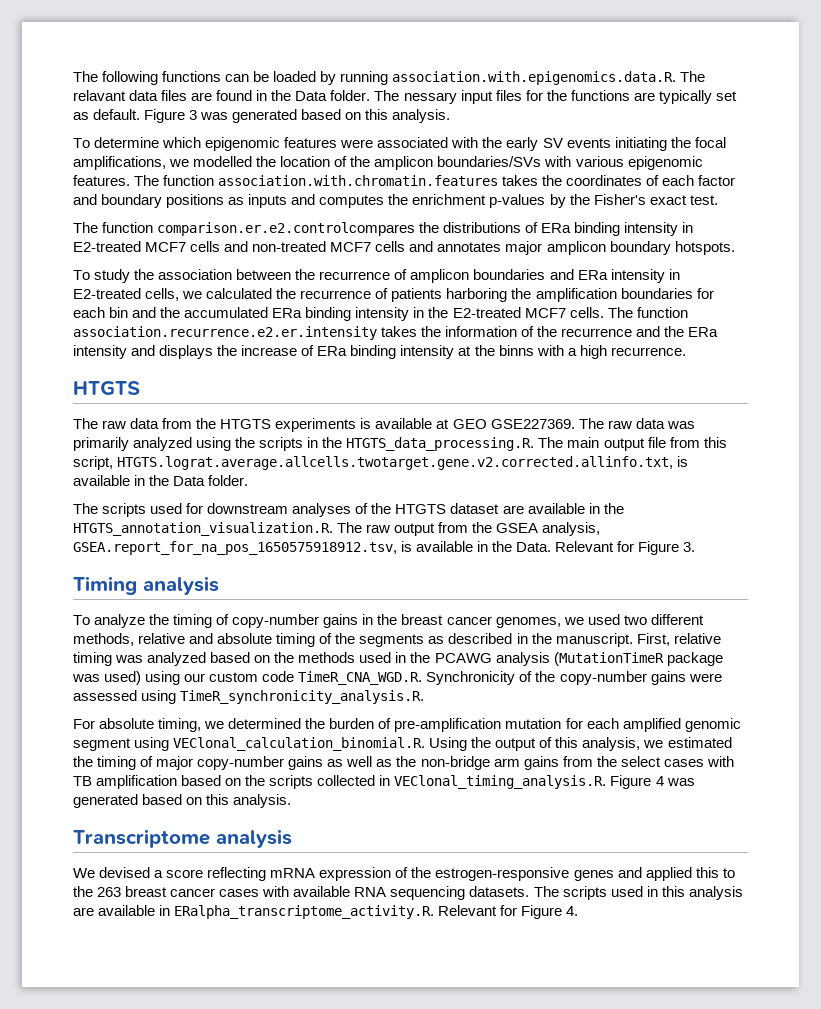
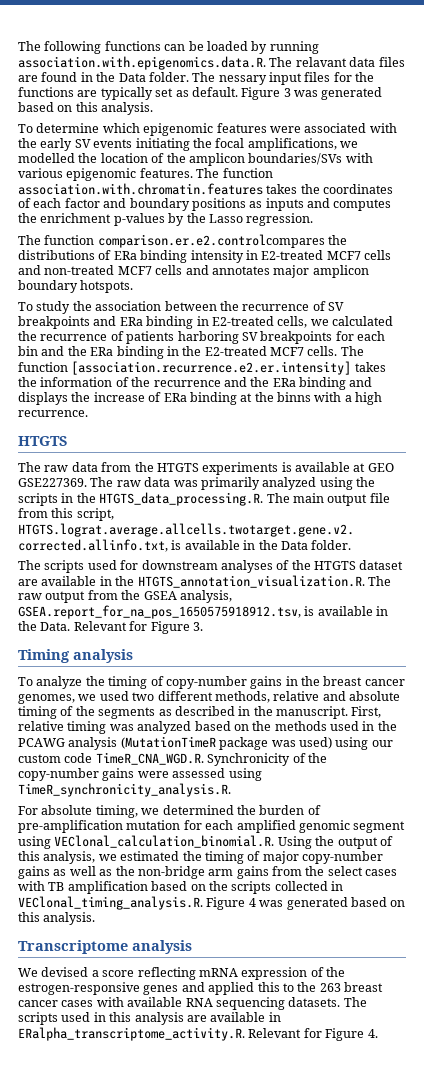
- The function association.with.chromatin.features takes the coordinates of each factor and boundary positions as inputs and computes the enrichment p-values by the Fisher's exact test.
+ The function association.with.chromatin.features takes the coordinates of each factor and boundary positions as inputs and computes the enrichment p-values by the Lasso regression.
- To study the association between the recurrence of amplicon boundaries and ERa intensity in E2-treated cells, we calculated the recurrence of patients harboring the amplification boundaries for each bin and the accumulated ERa binding intensity in the E2-treated MCF7 cells.
+ To study the association between the recurrence of SV breakpoints and ERa binding in E2-treated cells, we calculated the recurrence of patients harboring SV breakpoints for each bin and the ERa binding in the E2-treated MCF7 cells.
- The function association.recurrence.e2.er.intensity takes the information of the recurrence and the ERa intensity and displays the increase of ERa binding intensity at the binns with a high recurrence.
+ The function [association.recurrence.e2.er.intensity] takes the information of the recurrence and the ERa binding and displays the increase of ERa binding at the binns with a high recurrence.

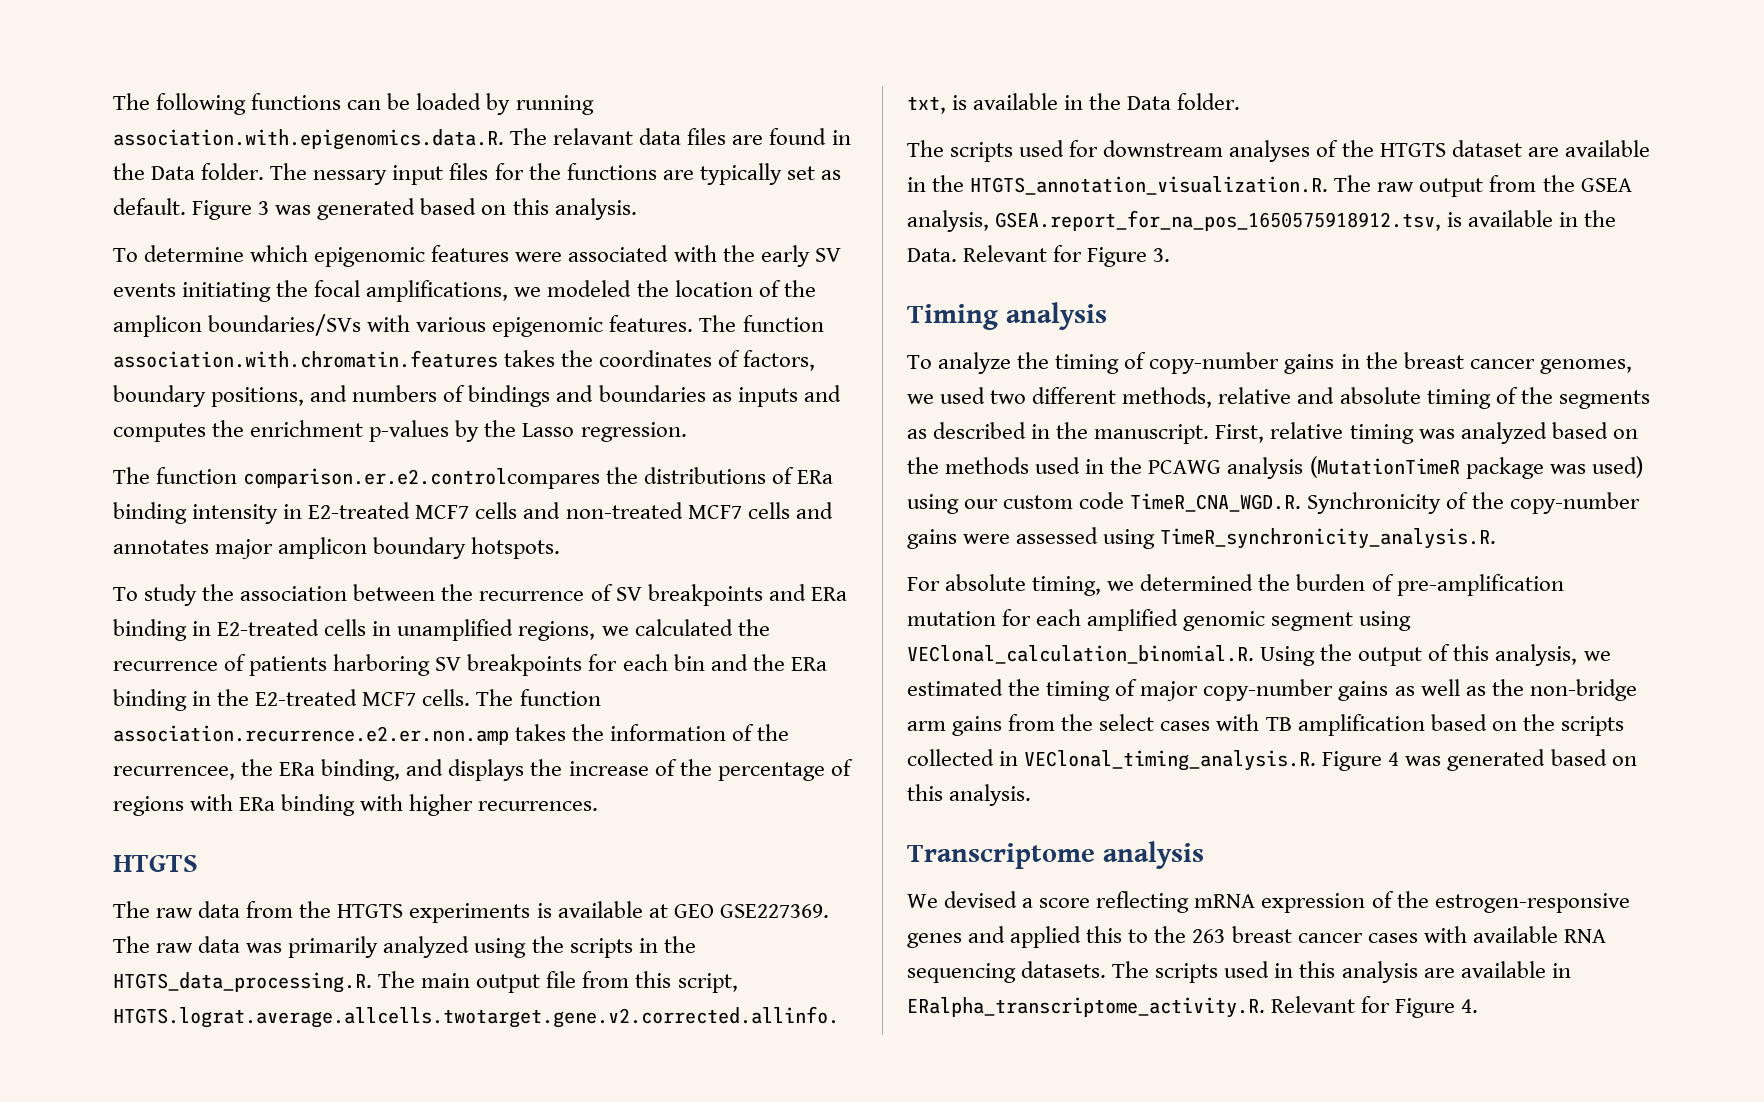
- To determine which epigenomic features were associated with the early SV events initiating the focal amplifications, we modelled the location of the amplicon boundaries/SVs with various epigenomic features.
+ To determine which epigenomic features were associated with the early SV events initiating the focal amplifications, we modeled the location of the amplicon boundaries/SVs with various epigenomic features.
- The function association.with.chromatin.features takes the coordinates of each factor and boundary positions as inputs and computes the enrichment p-values by the Lasso regression.
+ The function association.with.chromatin.features takes the coordinates of factors, boundary positions, and numbers of bindings and boundaries as inputs and computes the enrichment p-values by the Lasso regression.
- To study the association between the recurrence of SV breakpoints and ERa binding in E2-treated cells, we calculated the recurrence of patients harboring SV breakpoints for each bin and the ERa binding in the E2-treated MCF7 cells.
+ To study the association between the recurrence of SV breakpoints and ERa binding in E2-treated cells in unamplified regions, we calculated the recurrence of patients harboring SV breakpoints for each bin and the ERa binding in the E2-treated MCF7 cells.
- The function [association.recurrence.e2.er.intensity] takes the information of the recurrence and the ERa binding and displays the increase of ERa binding at the binns with a high recurrence.
+ The function association.recurrence.e2.er.non.amp takes the information of the recurrencee, the ERa binding, and displays the increase of the percentage of regions with ERa binding with higher recurrences.

